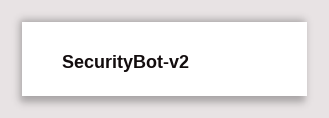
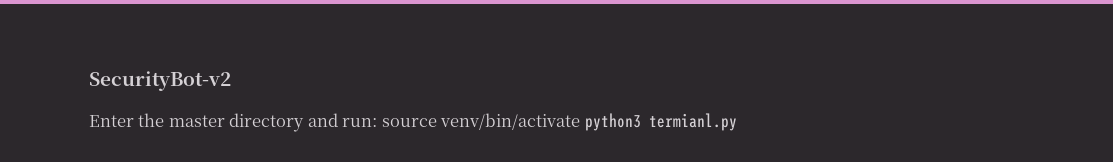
+ Enter the master directory and run: source venv/bin/activate python3 termianl.py

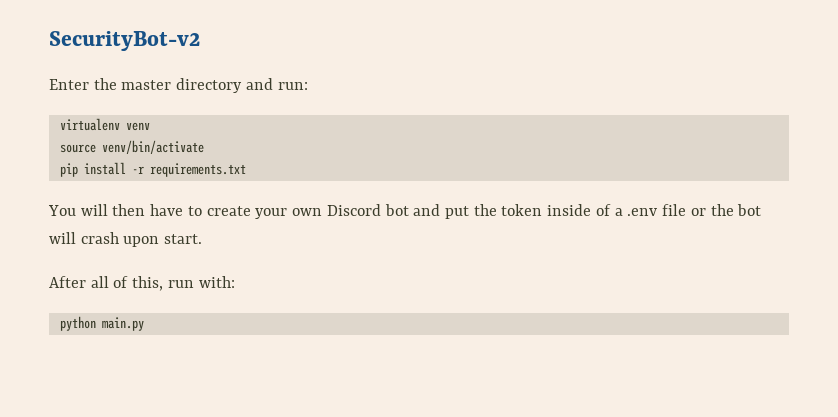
- Enter the master directory and run: source venv/bin/activate python3 termianl.py
+ Enter the master directory and run:
+ virtualenv venv
+ source venv/bin/activate
+ pip install -r requirements.txt
+ You will then have to create your own Discord bot and put the token inside of a .env file or the bot will crash upon start.
+ After all of this, run with:
+ python main.py

